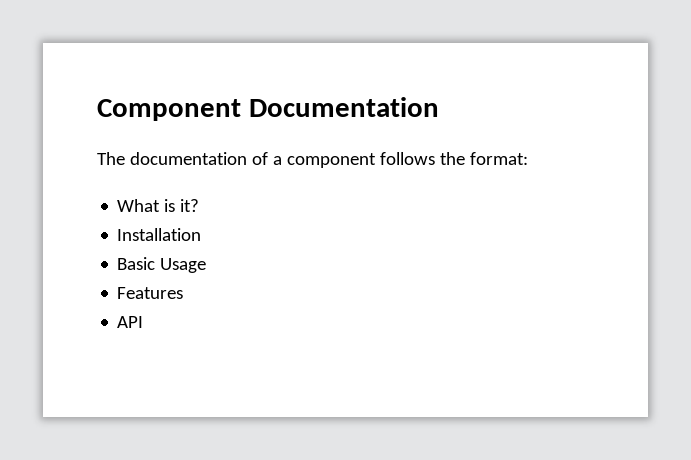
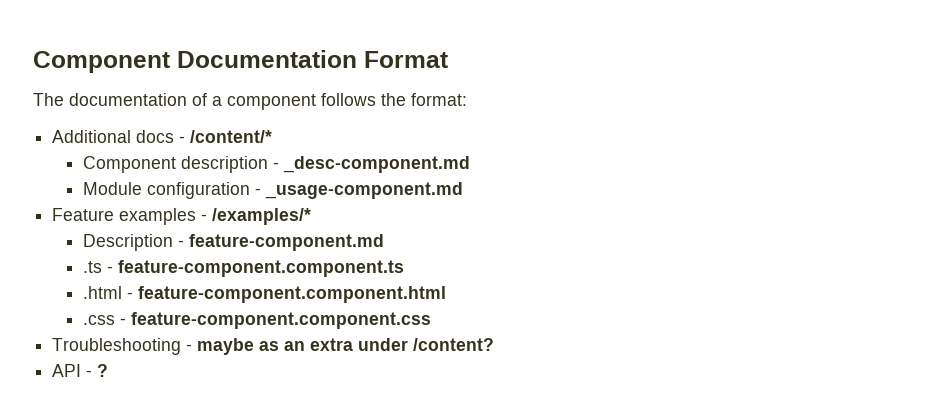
- Component Documentation
+ Component Documentation Format
- What is it?
- Installation
- Basic Usage
- Features
+ Additional docs - /content/*
+ Component description - _desc-component.md
+ Module configuration - _usage-component.md
+ Feature examples - /examples/*
+ Description - feature-component.md
+ .ts - feature-component.component.ts
+ .html - feature-component.component.html
+ .css - feature-component.component.css
+ Troubleshooting - maybe as an extra under /content?
- API
+ API - ?

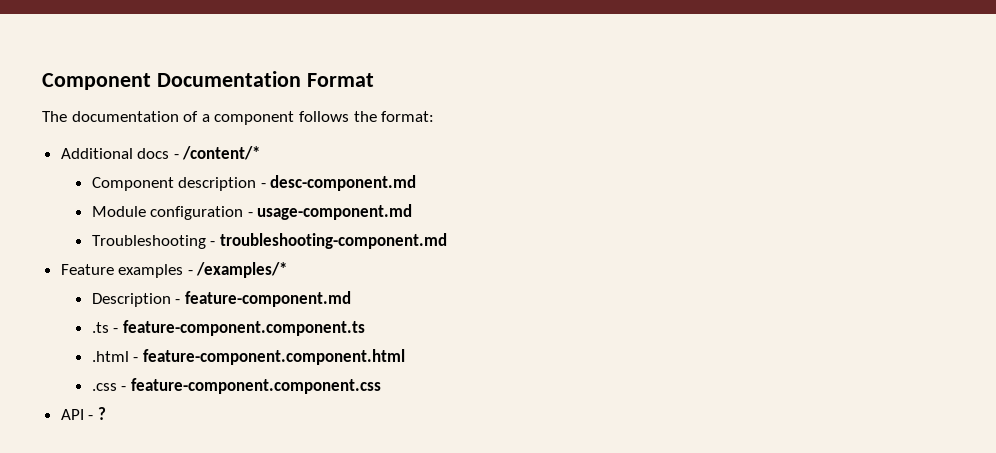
- Component description - _desc-component.md
+ Component description - desc-component.md
- Module configuration - _usage-component.md
+ Module configuration - usage-component.md
+ Troubleshooting - troubleshooting-component.md
- Troubleshooting - maybe as an extra under /content?

